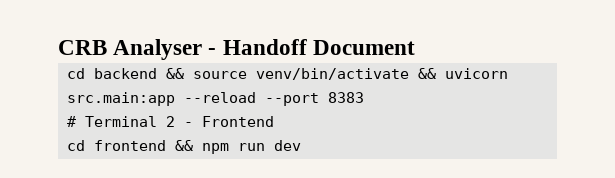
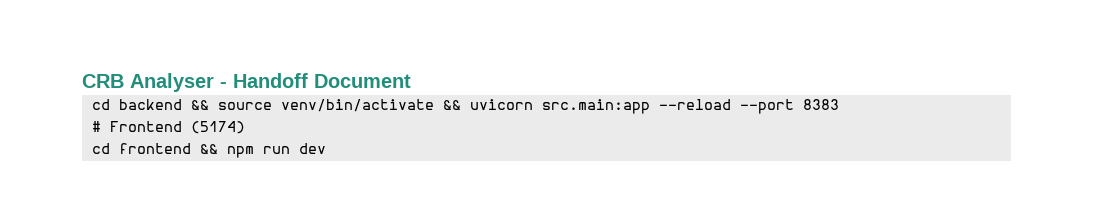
- # Terminal 2 - Frontend
+ # Frontend (5174)

